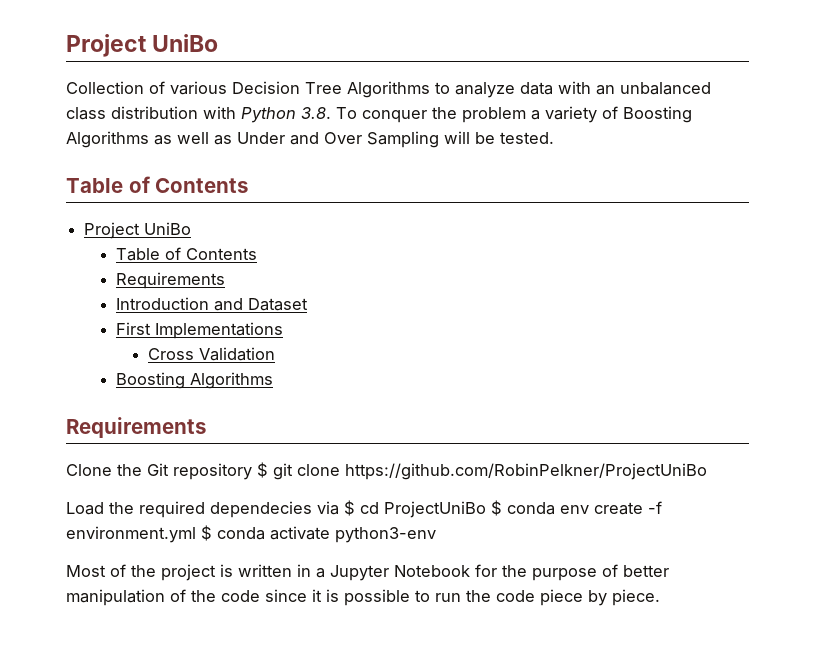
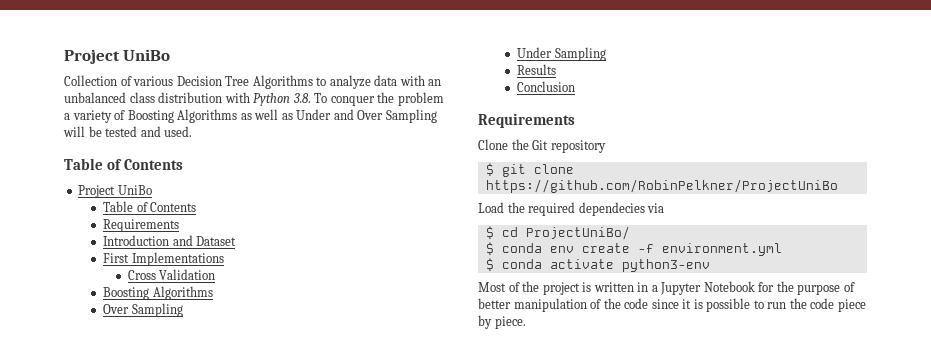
- Collection of various Decision Tree Algorithms to analyze data with an unbalanced class distribution with Python 3.8. To conquer the problem a variety of Boosting Algorithms as well as Under and Over Sampling will be tested.
+ Collection of various Decision Tree Algorithms to analyze data with an unbalanced class distribution with Python 3.8. To conquer the problem a variety of Boosting Algorithms as well as Under and Over Sampling will be tested and used.
  Cross Validation
  Boosting Algorithms
+ Over Sampling
+ Under Sampling
+ Results
+ Conclusion
- Clone the Git repository $ git clone https://github.com/RobinPelkner/ProjectUniBo
+ Clone the Git repository
+ $ git clone https://github.com/RobinPelkner/ProjectUniBo
- Load the required dependecies via $ cd ProjectUniBo $ conda env create -f environment.yml $ conda activate python3-env
+ Load the required dependecies via
+ $ cd ProjectUniBo/
+ $ conda env create -f environment.yml
+ $ conda activate python3-env

